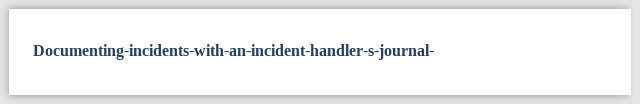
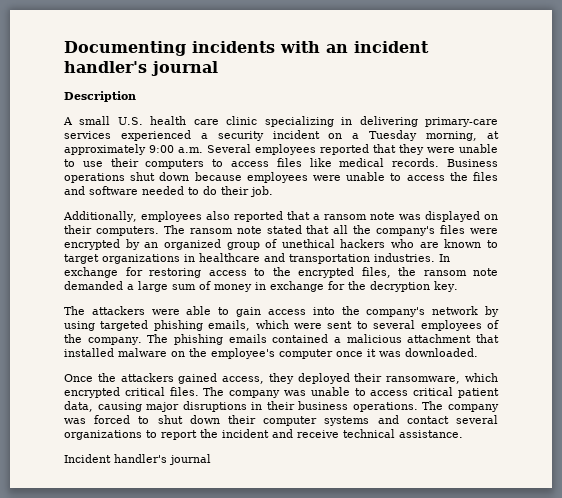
- Documenting-incidents-with-an-incident-handler-s-journal-
+ Documenting incidents with an incident handler's journal
+ Description
+ A small U.S. health care clinic specializing in delivering primary-care services experienced a security incident on a Tuesday morning, at approximately 9:00 a.m. Several employees reported that they were unable to use their computers to access files like medical records. Business operations shut down because employees were unable to access the files and software needed to do their job.
+ Additionally, employees also reported that a ransom note was displayed on their computers. The ransom note stated that all the company's files were encrypted by an organized group of unethical hackers who are known to target organizations in healthcare and transportation industries. In exchange for restoring access to the encrypted files, the ransom note demanded a large sum of money in exchange for the decryption key.
+ The attackers were able to gain access into the company's network by using targeted phishing emails, which were sent to several employees of the company. The phishing emails contained a malicious attachment that installed malware on the employee's computer once it was downloaded.
+ Once the attackers gained access, they deployed their ransomware, which encrypted critical files. The company was unable to access critical patient data, causing major disruptions in their business operations. The company was forced to shut down their computer systems and contact several organizations to report the incident and receive technical assistance.
+ Incident handler's journal

